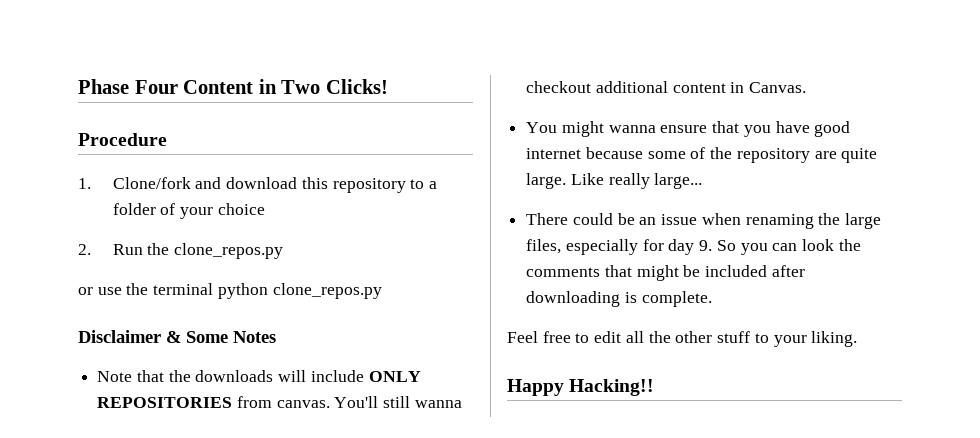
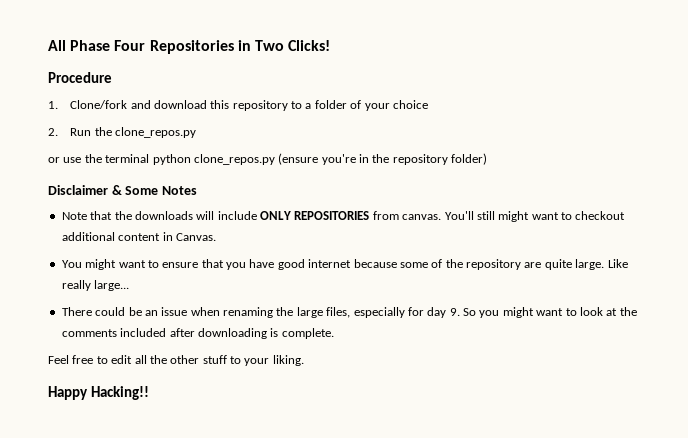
- Phase Four Content in Two Clicks!
+ All Phase Four Repositories in Two Clicks!
- or use the terminal python clone_repos.py
+ or use the terminal python clone_repos.py (ensure you're in the repository folder)
- You'll still wanna checkout additional content in Canvas.
+ You'll still might want to checkout additional content in Canvas.
- You might wanna ensure that you have good internet because some of the repository are quite large.
+ You might want to ensure that you have good internet because some of the repository are quite large.
- There could be an issue when renaming the large files, especially for day 9. So you can look the comments that might be included after downloading is complete.
+ There could be an issue when renaming the large files, especially for day 9. So you might want to look at the comments included after downloading is complete.

